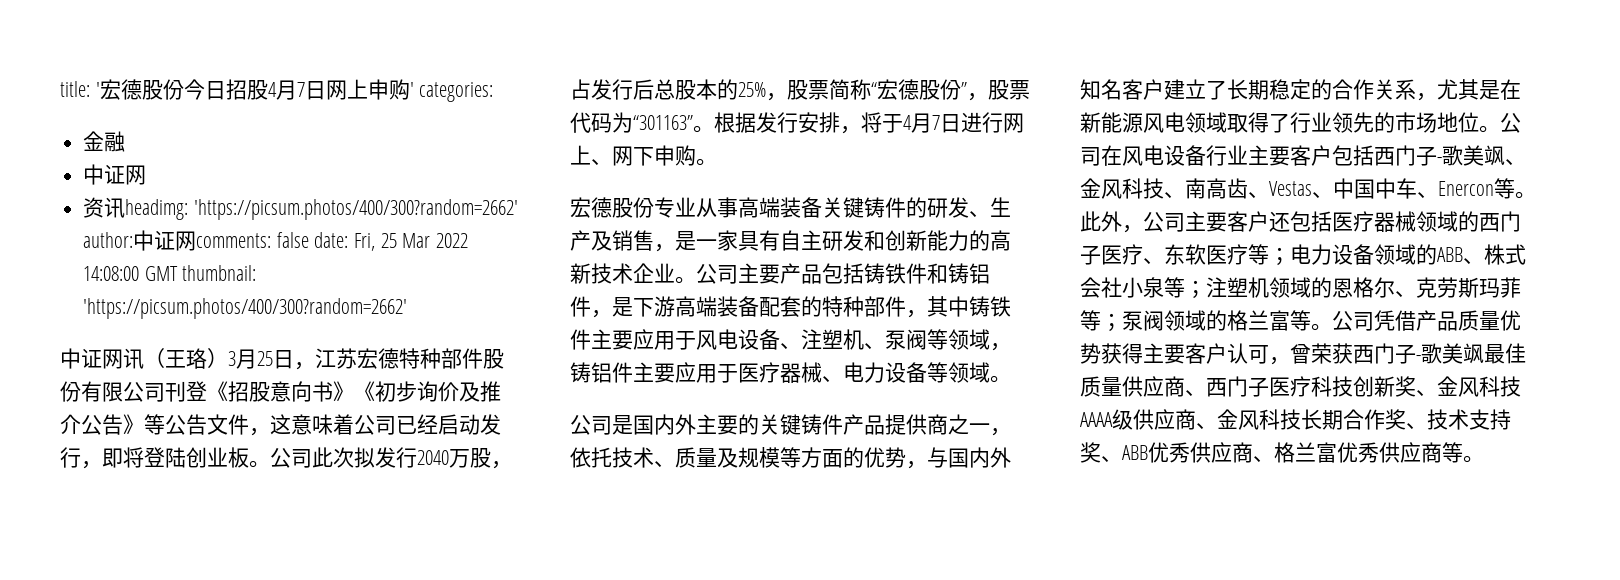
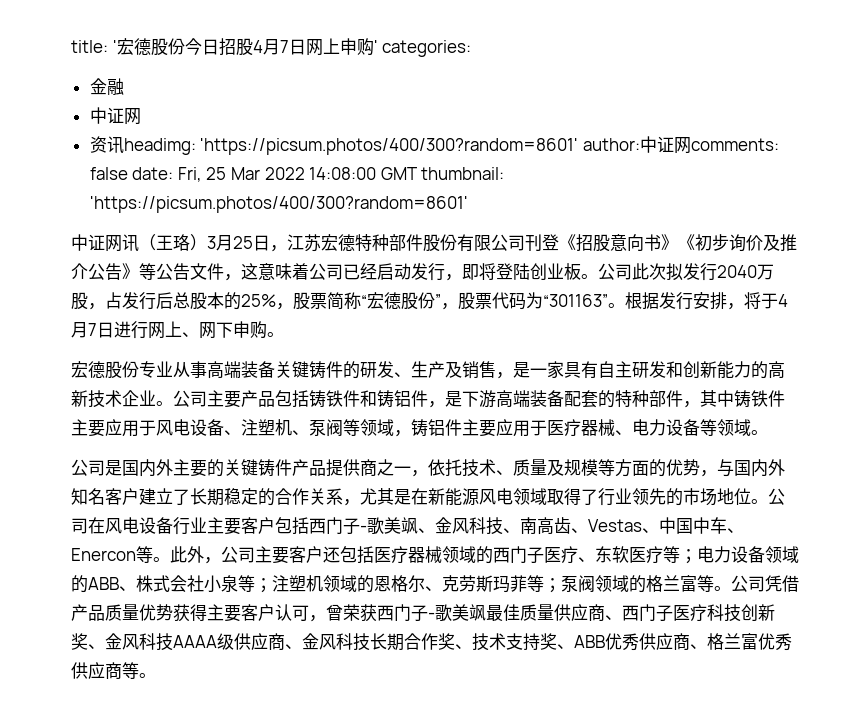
- 资讯headimg: 'https://picsum.photos/400/300?random=2662' author:中证网comments: false date: Fri, 25 Mar 2022 14:08:00 GMT thumbnail: 'https://picsum.photos/400/300?random=2662'
+ 资讯headimg: 'https://picsum.photos/400/300?random=8601' author:中证网comments: false date: Fri, 25 Mar 2022 14:08:00 GMT thumbnail: 'https://picsum.photos/400/300?random=8601'

